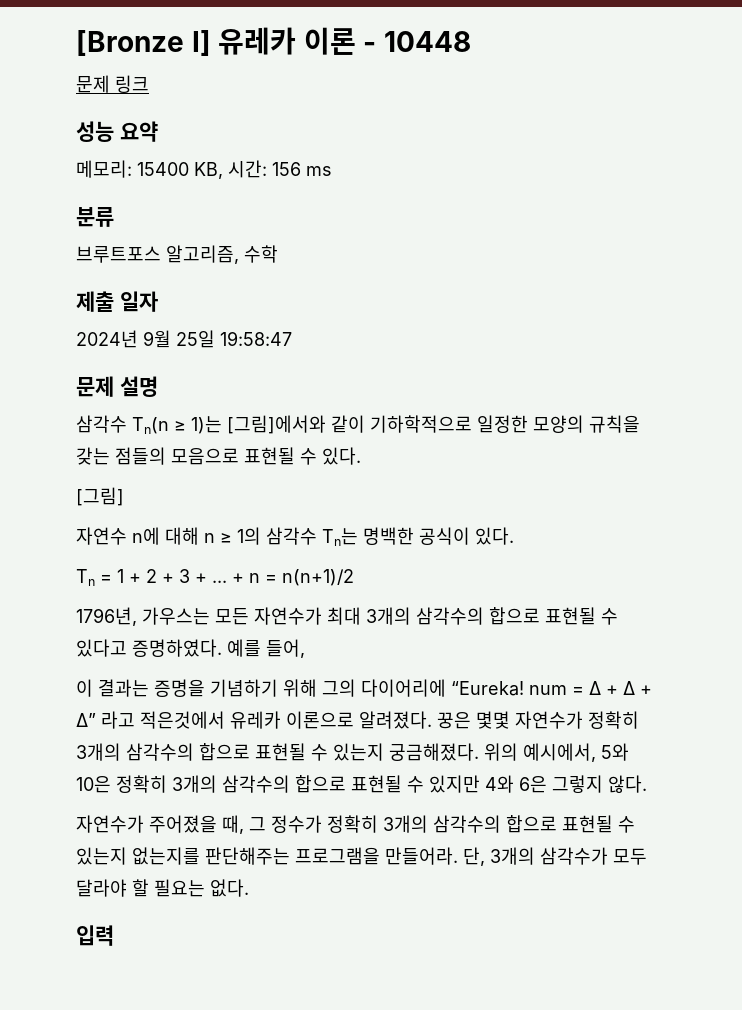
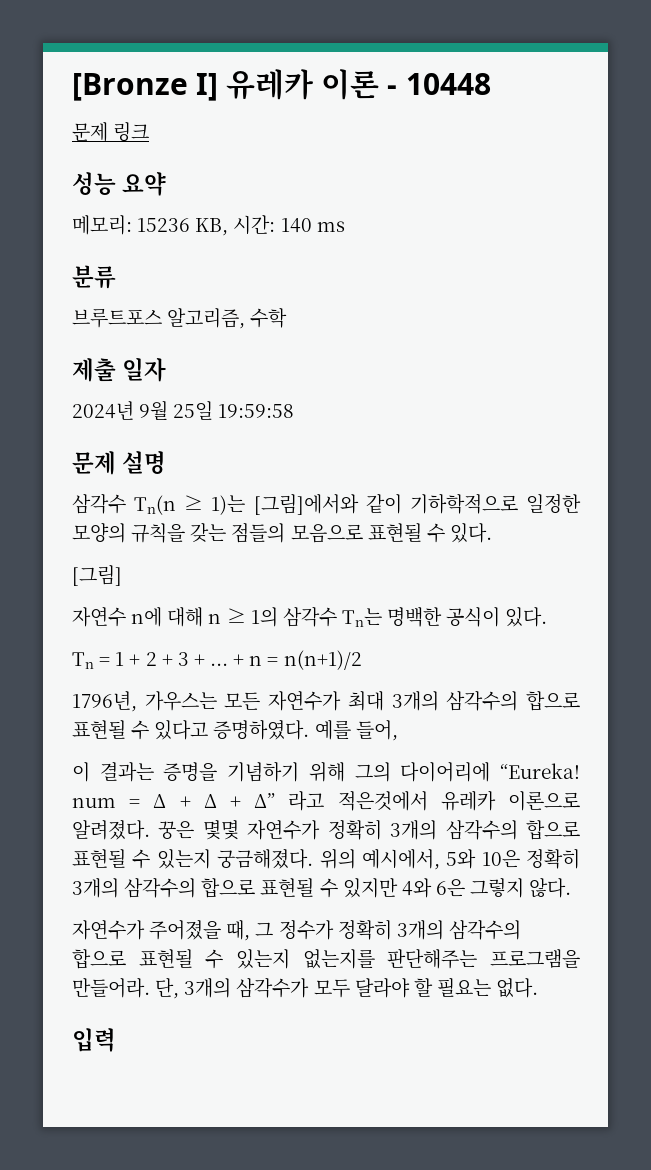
- 메모리: 15400 KB, 시간: 156 ms
+ 메모리: 15236 KB, 시간: 140 ms
- 2024년 9월 25일 19:58:47
+ 2024년 9월 25일 19:59:58

